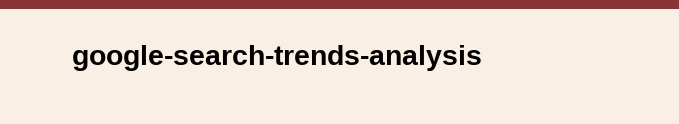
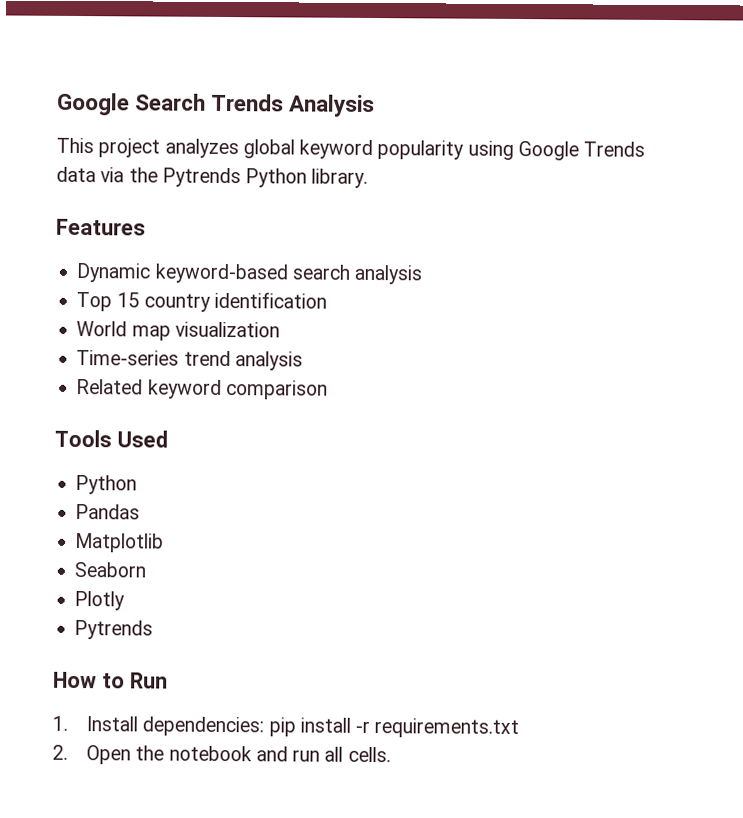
- google-search-trends-analysis
+ Google Search Trends Analysis
+ This project analyzes global keyword popularity using Google Trends data via the Pytrends Python library.
+ Features
+ Dynamic keyword-based search analysis
+ Top 15 country identification
+ World map visualization
+ Time-series trend analysis
+ Related keyword comparison
+ Tools Used
+ Python
+ Pandas
+ Matplotlib
+ Seaborn
+ Plotly
+ Pytrends
+ How to Run
+ 1. Install dependencies: pip install -r requirements.txt
+ 2. Open the notebook and run all cells.

